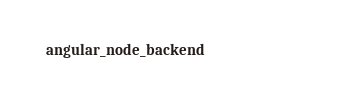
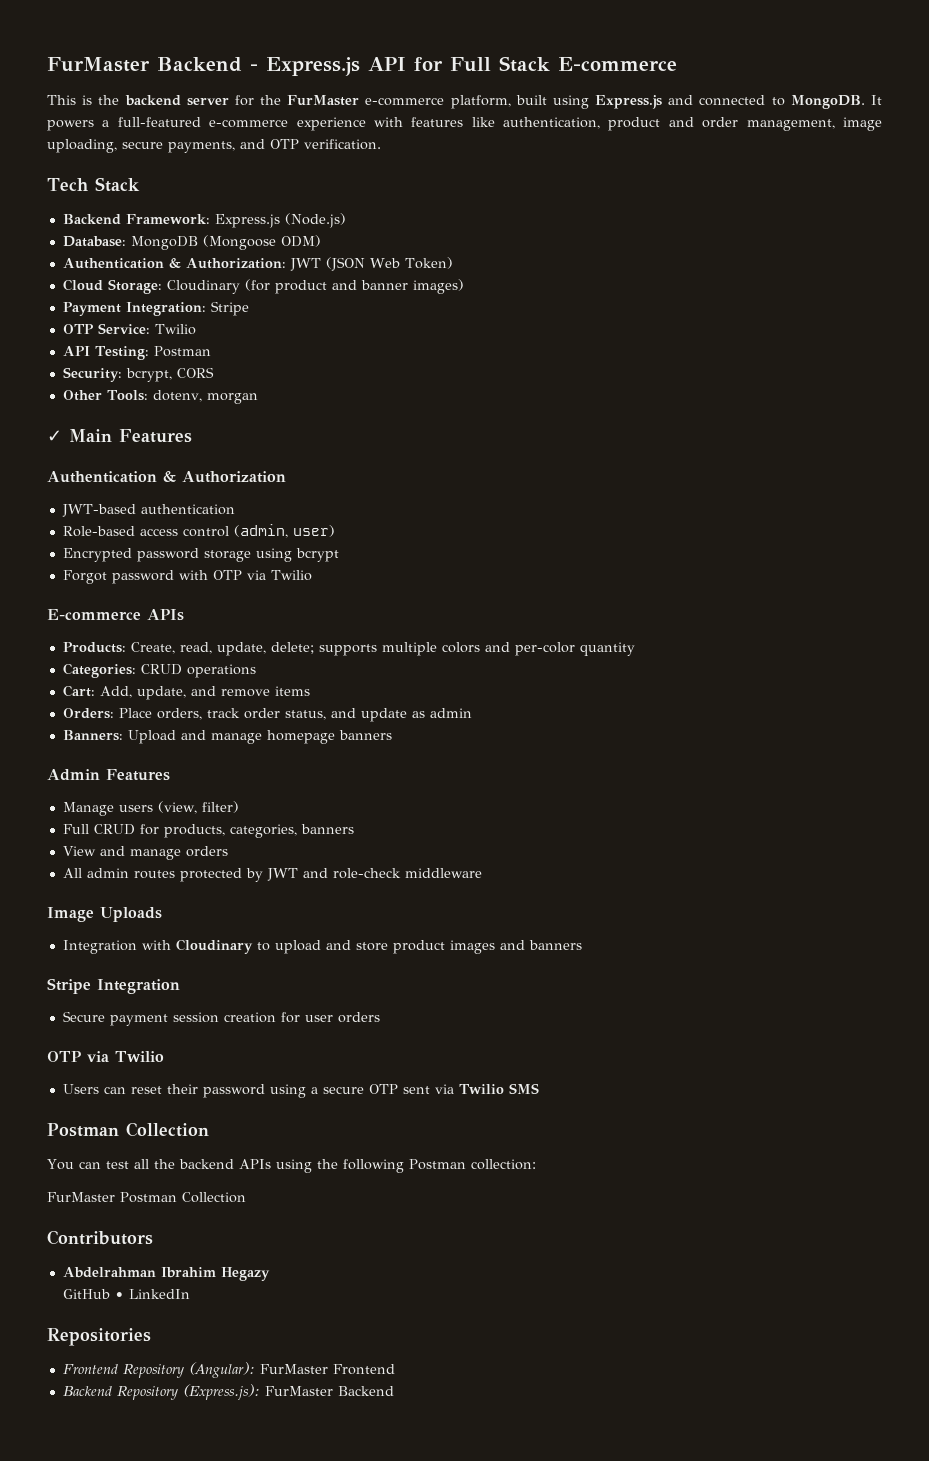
- angular_node_backend
+ FurMaster Backend - Express.js API for Full Stack E-commerce
+ This is the backend server for the FurMaster e-commerce platform, built using Express.js and connected to MongoDB. It powers a full-featured e-commerce experience with features like authentication, product and order management, image uploading, secure payments, and OTP verification.
+ Tech Stack
+ Backend Framework: Express.js (Node.js)
+ Database: MongoDB (Mongoose ODM)
+ Authentication & Authorization: JWT (JSON Web Token)
+ Cloud Storage: Cloudinary (for product and banner images)
+ Payment Integration: Stripe
+ OTP Service: Twilio
+ API Testing: Postman
+ Security: bcrypt, CORS
+ Other Tools: dotenv, morgan
+ ✓ Main Features
+ Authentication & Authorization
+ JWT-based authentication
+ Role-based access control (admin, user)
+ Encrypted password storage using bcrypt
+ Forgot password with OTP via Twilio
+ E-commerce APIs
+ Products: Create, read, update, delete; supports multiple colors and per-color quantity
+ Categories: CRUD operations
+ Cart: Add, update, and remove items
+ Orders: Place orders, track order status, and update as admin
+ Banners: Upload and manage homepage banners
+ Admin Features
+ Manage users (view, filter)
+ Full CRUD for products, categories, banners
+ View and manage orders
+ All admin routes protected by JWT and role-check middleware
+ Image Uploads
+ Integration with Cloudinary to upload and store product images and banners
+ Stripe Integration
+ Secure payment session creation for user orders
+ OTP via Twilio
+ Users can reset their password using a secure OTP sent via Twilio SMS
+ Postman Collection
+ You can test all the backend APIs using the following Postman collection:
+ FurMaster Postman Collection
+ Contributors
+ Abdelrahman Ibrahim Hegazy
+ GitHub • LinkedIn
+ Repositories
+ Frontend Repository (Angular): FurMaster Frontend
+ Backend Repository (Express.js): FurMaster Backend

